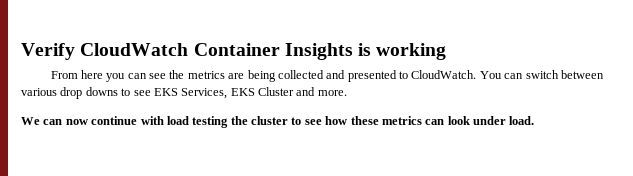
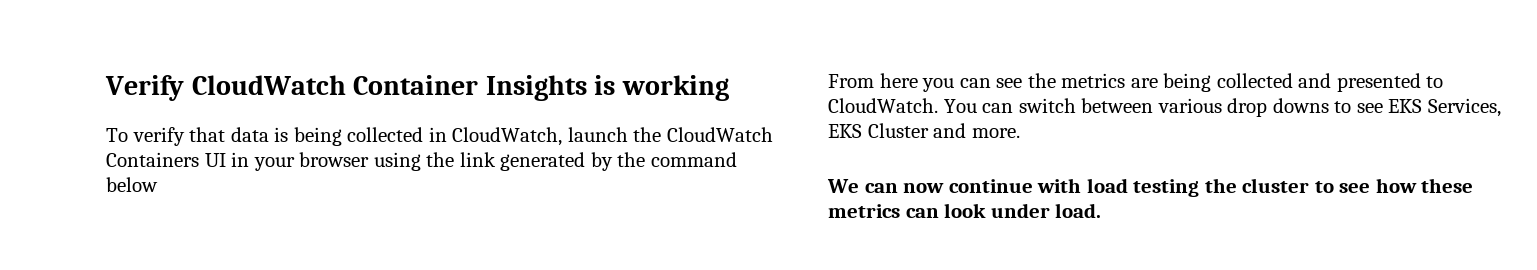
+ To verify that data is being collected in CloudWatch, launch the CloudWatch Containers UI in your browser using the link generated by the command below

